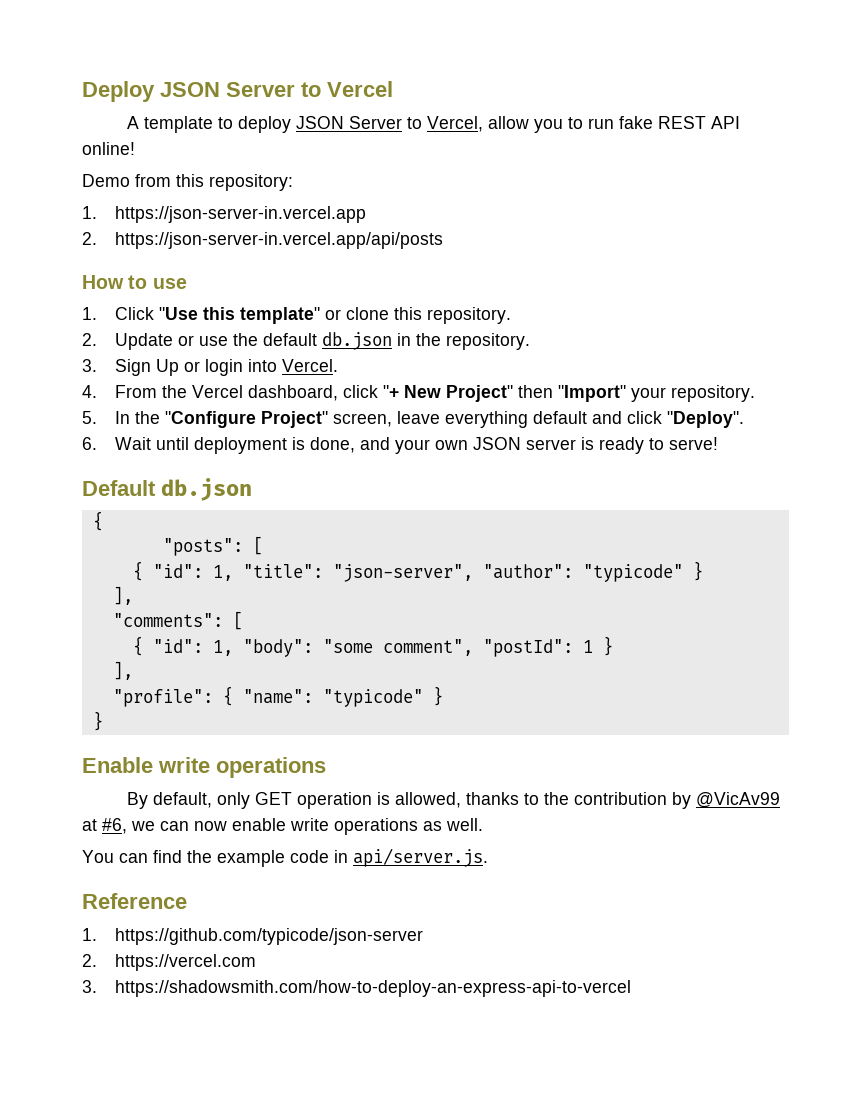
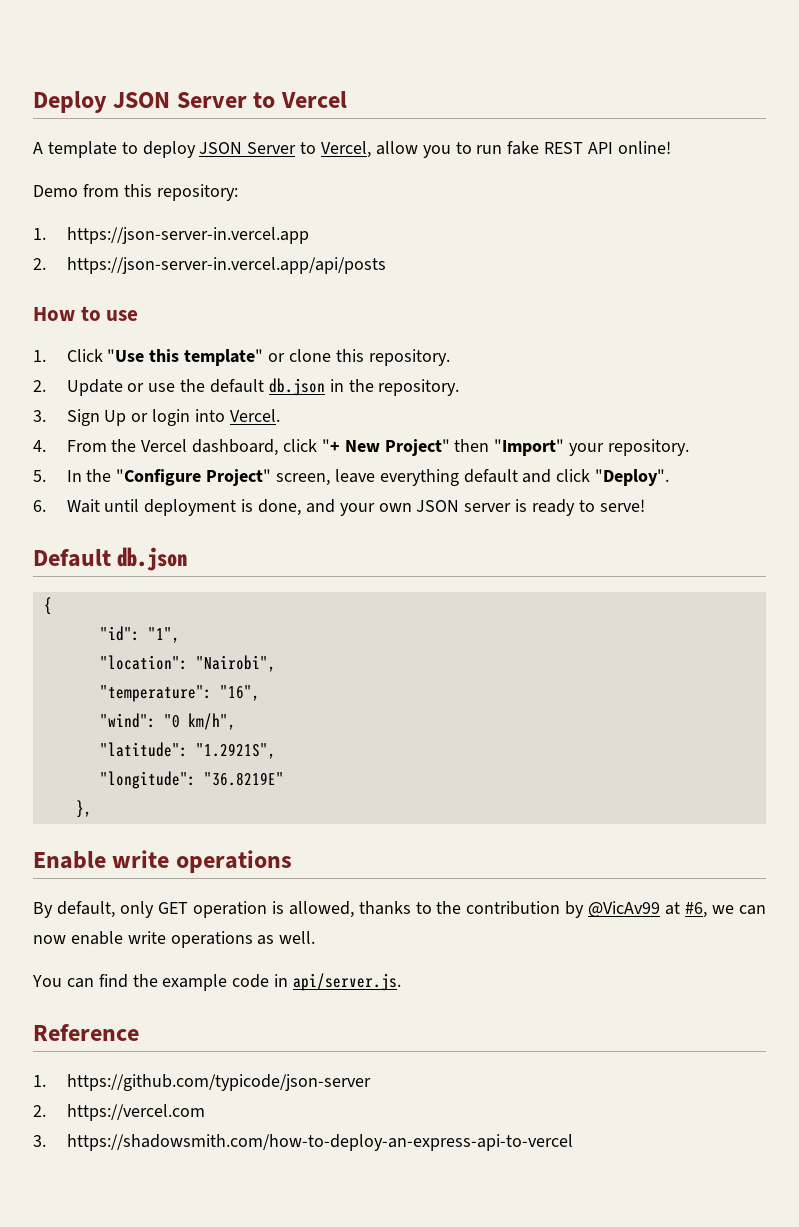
- "posts": [
- { "id": 1, "title": "json-server", "author": "typicode" }
- ],
- "comments": [
- { "id": 1, "body": "some comment", "postId": 1 }
- ],
- "profile": { "name": "typicode" }
- }
+ "id": "1",
+ "location": "Nairobi",
+ "temperature": "16",
+ "wind": "0 km/h",
+ "latitude": "1.2921S",
+ "longitude": "36.8219E"
+ },

